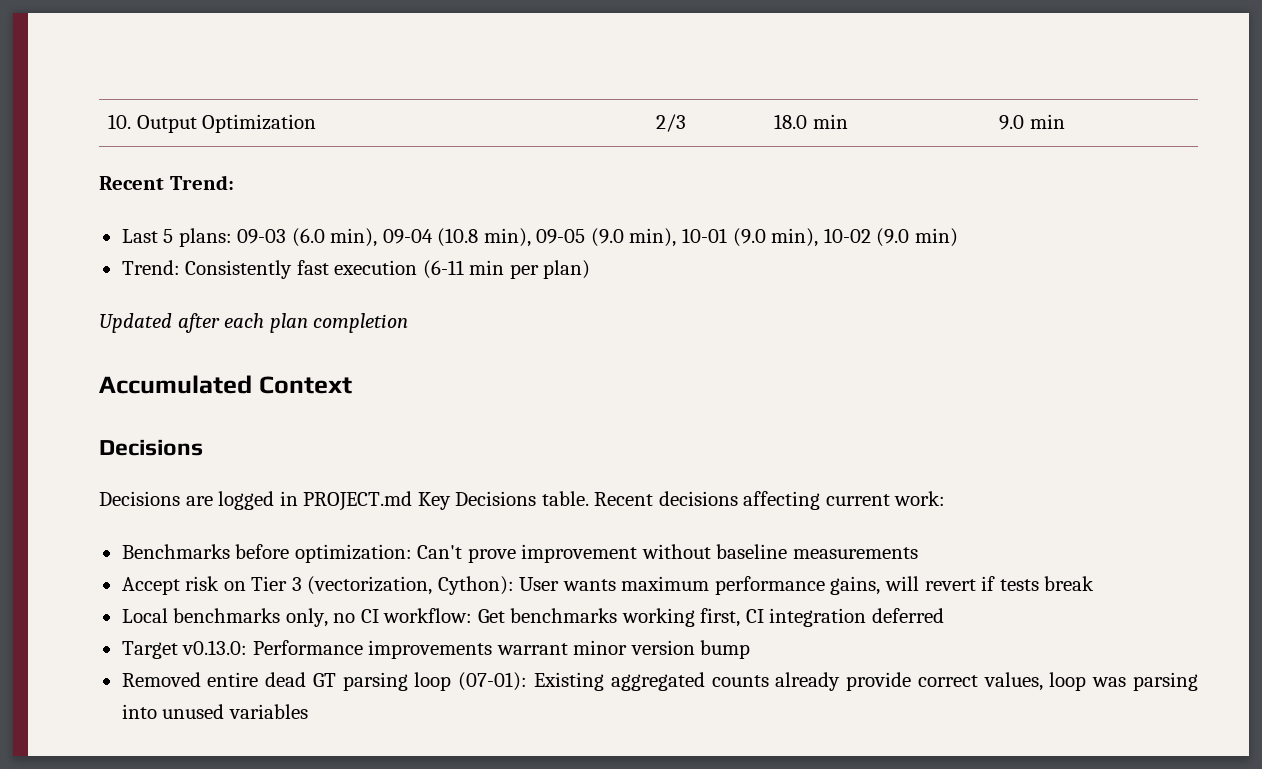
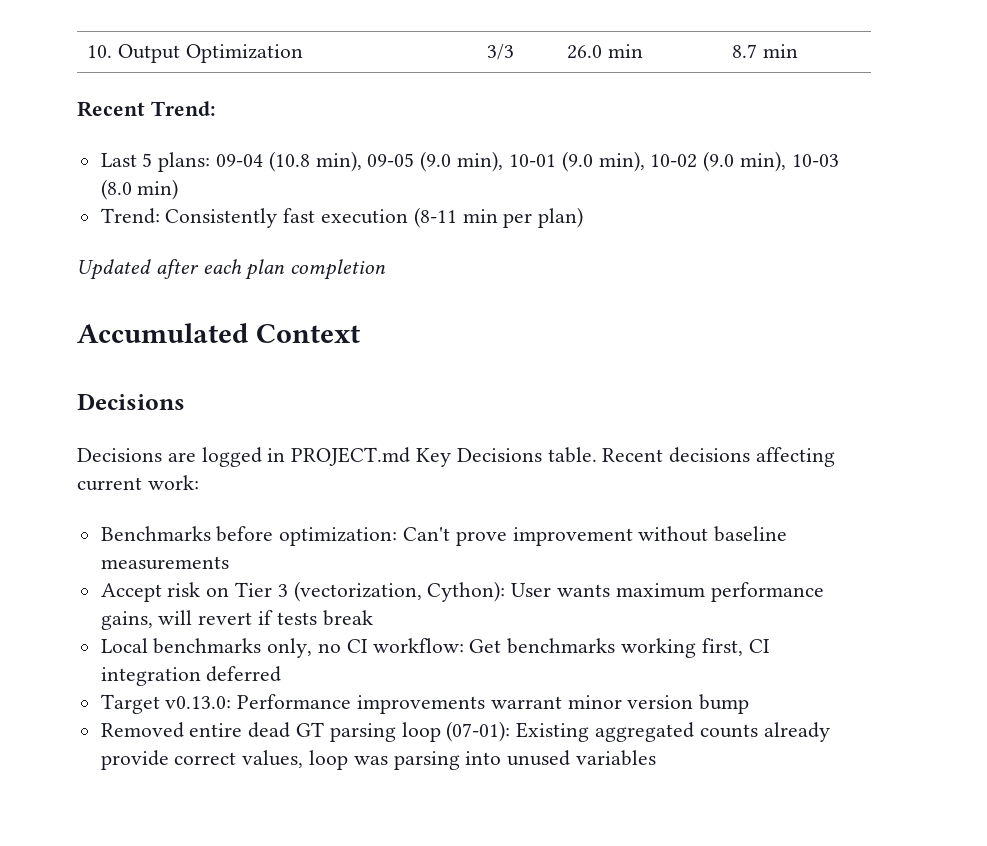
- 10. Output Optimization | 2/3 | 18.0 min | 9.0 min
+ 10. Output Optimization | 3/3 | 26.0 min | 8.7 min
- Last 5 plans: 09-03 (6.0 min), 09-04 (10.8 min), 09-05 (9.0 min), 10-01 (9.0 min), 10-02 (9.0 min)
+ Last 5 plans: 09-04 (10.8 min), 09-05 (9.0 min), 10-01 (9.0 min), 10-02 (9.0 min), 10-03 (8.0 min)
- Trend: Consistently fast execution (6-11 min per plan)
+ Trend: Consistently fast execution (8-11 min per plan)

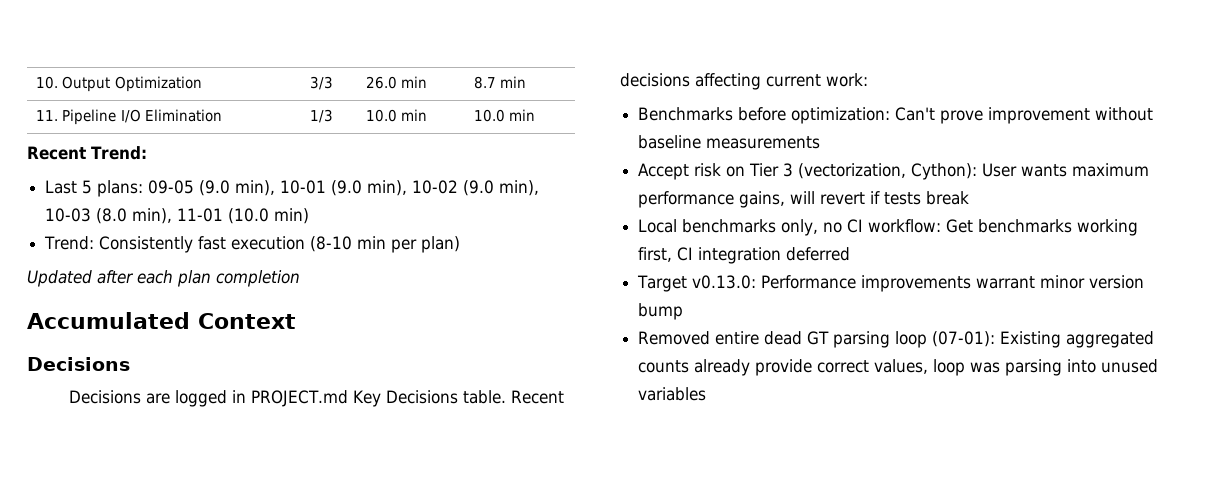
+ 11. Pipeline I/O Elimination | 1/3 | 10.0 min | 10.0 min
- Last 5 plans: 09-04 (10.8 min), 09-05 (9.0 min), 10-01 (9.0 min), 10-02 (9.0 min), 10-03 (8.0 min)
+ Last 5 plans: 09-05 (9.0 min), 10-01 (9.0 min), 10-02 (9.0 min), 10-03 (8.0 min), 11-01 (10.0 min)
- Trend: Consistently fast execution (8-11 min per plan)
+ Trend: Consistently fast execution (8-10 min per plan)

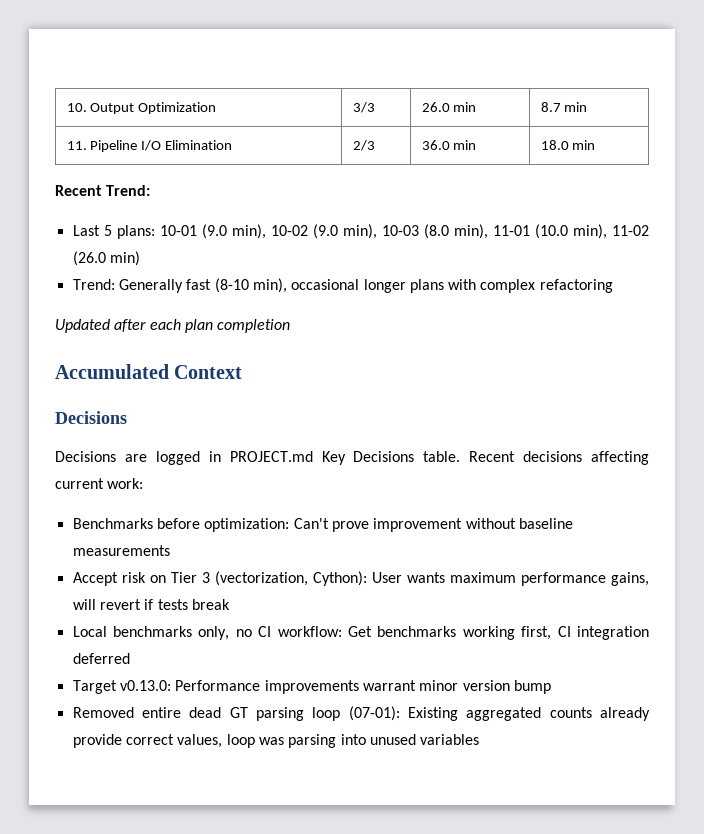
- 11. Pipeline I/O Elimination | 1/3 | 10.0 min | 10.0 min
+ 11. Pipeline I/O Elimination | 2/3 | 36.0 min | 18.0 min
- Last 5 plans: 09-05 (9.0 min), 10-01 (9.0 min), 10-02 (9.0 min), 10-03 (8.0 min), 11-01 (10.0 min)
+ Last 5 plans: 10-01 (9.0 min), 10-02 (9.0 min), 10-03 (8.0 min), 11-01 (10.0 min), 11-02 (26.0 min)
- Trend: Consistently fast execution (8-10 min per plan)
+ Trend: Generally fast (8-10 min), occasional longer plans with complex refactoring

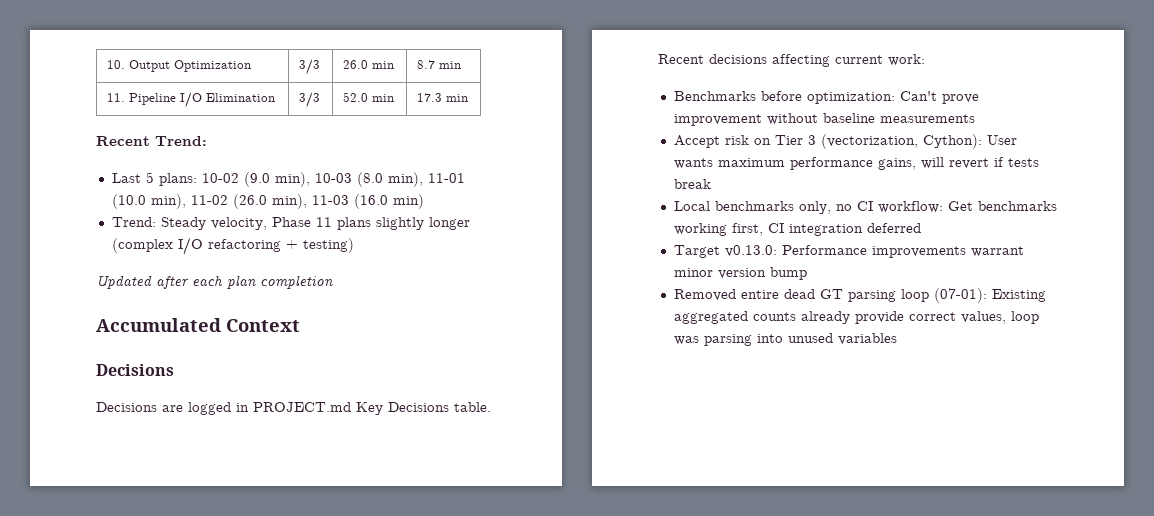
- 11. Pipeline I/O Elimination | 2/3 | 36.0 min | 18.0 min
+ 11. Pipeline I/O Elimination | 3/3 | 52.0 min | 17.3 min
- Last 5 plans: 10-01 (9.0 min), 10-02 (9.0 min), 10-03 (8.0 min), 11-01 (10.0 min), 11-02 (26.0 min)
+ Last 5 plans: 10-02 (9.0 min), 10-03 (8.0 min), 11-01 (10.0 min), 11-02 (26.0 min), 11-03 (16.0 min)
- Trend: Generally fast (8-10 min), occasional longer plans with complex refactoring
+ Trend: Steady velocity, Phase 11 plans slightly longer (complex I/O refactoring + testing)

